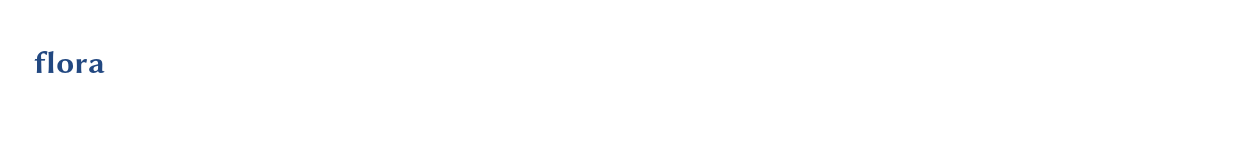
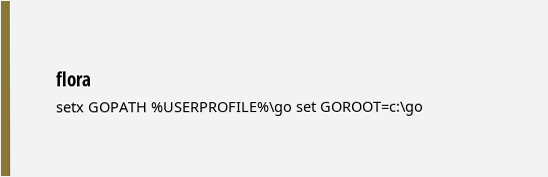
+ setx GOPATH %USERPROFILE%\go set GOROOT=c:\go

